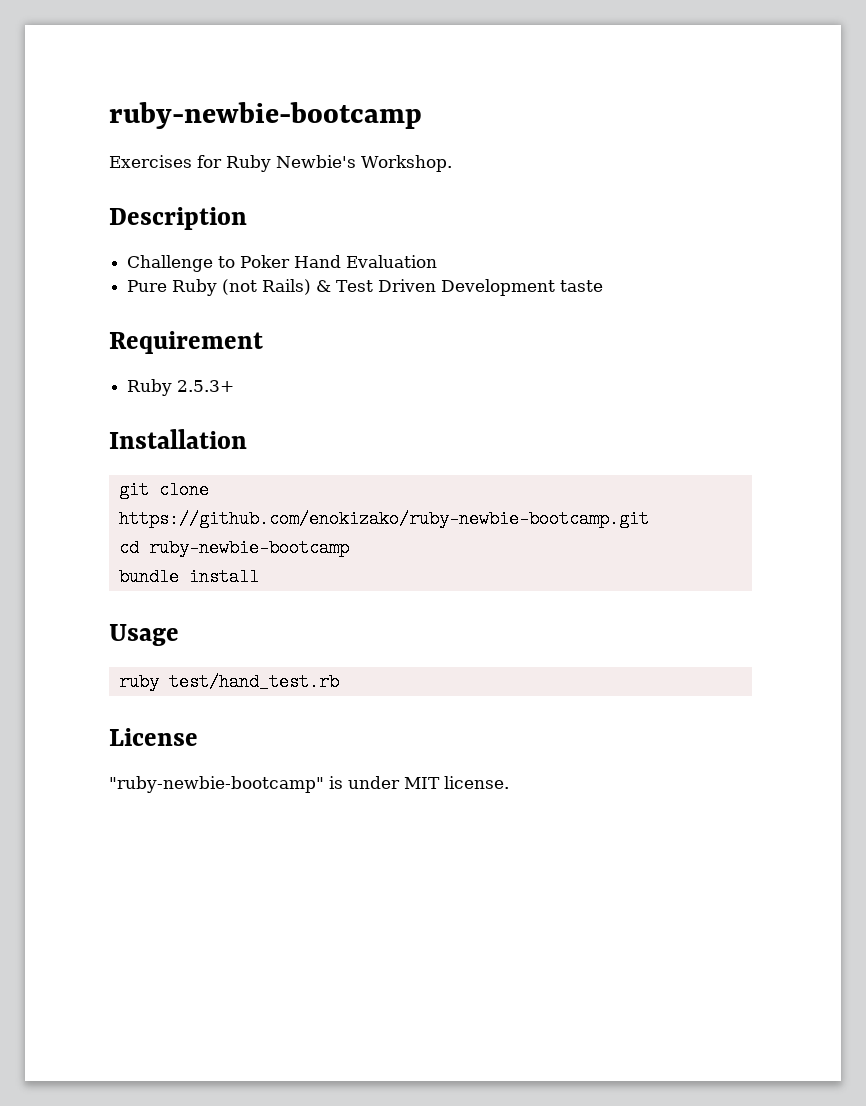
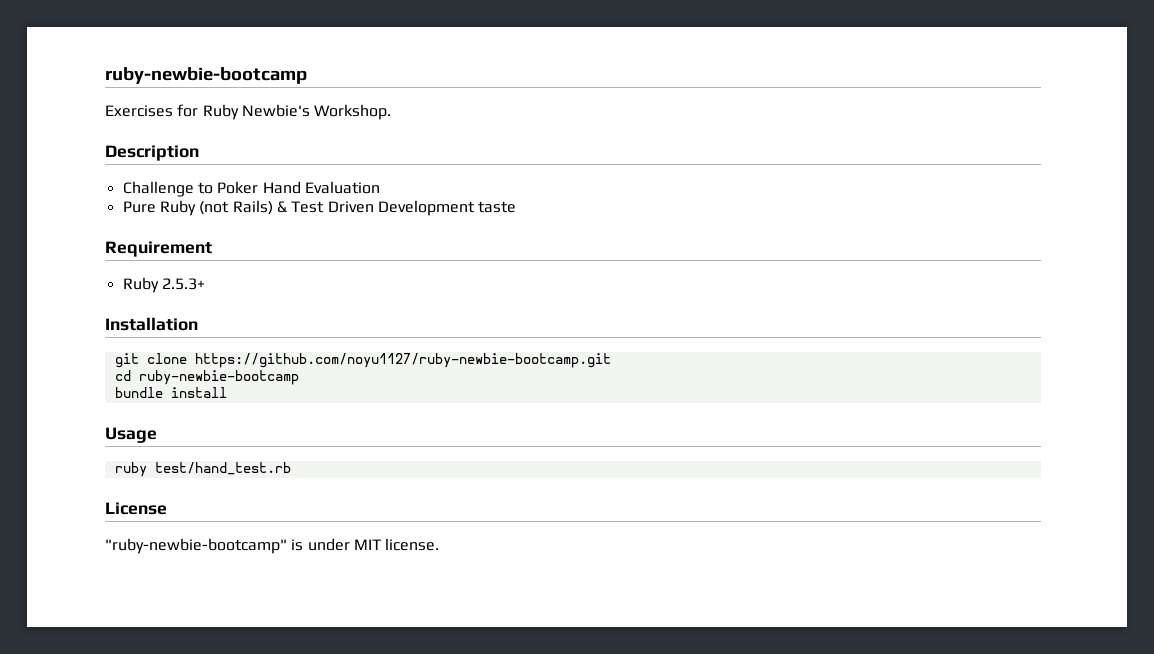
- git clone https://github.com/enokizako/ruby-newbie-bootcamp.git
+ git clone https://github.com/noyu1127/ruby-newbie-bootcamp.git

